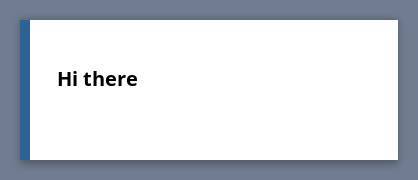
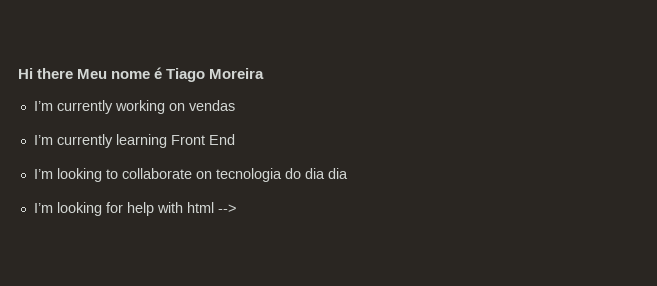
- Hi there
+ Hi there Meu nome é Tiago Moreira
+ I’m currently working on vendas
+ I’m currently learning Front End
+ I’m looking to collaborate on tecnologia do dia dia
+ I’m looking for help with html -->

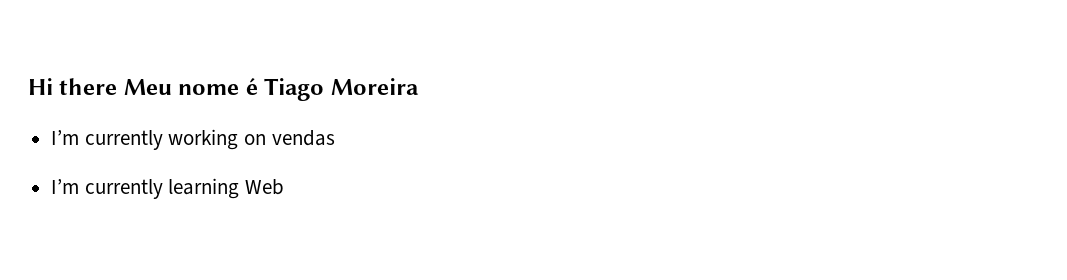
- I’m currently learning Front End
- I’m looking to collaborate on tecnologia do dia dia
- I’m looking for help with html -->
+ I’m currently learning Web

